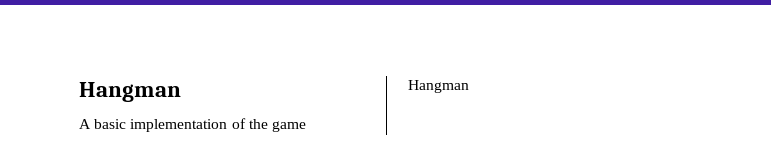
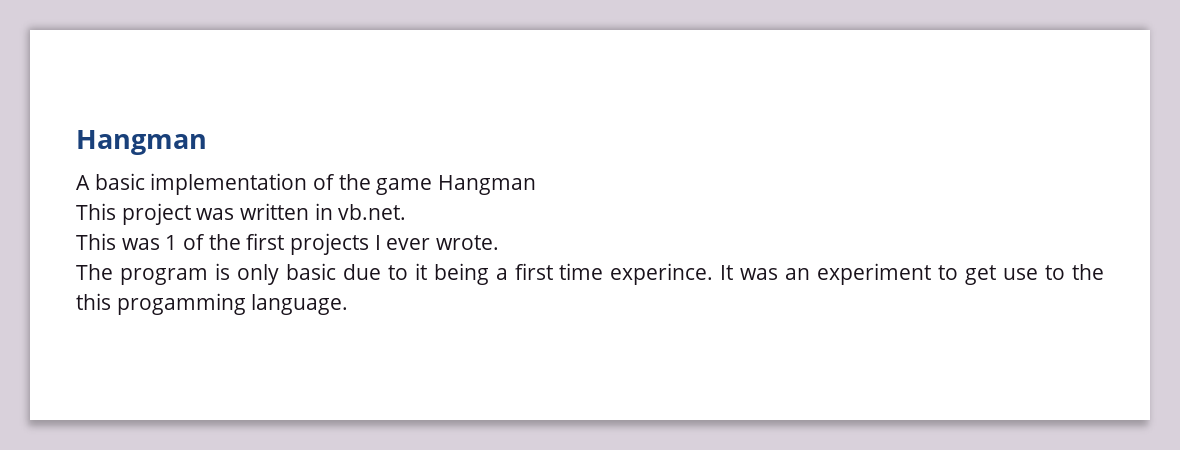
+ This project was written in vb.net.
+ This was 1 of the first projects I ever wrote.
+ The program is only basic due to it being a first time experince. It was an experiment to get use to the this progamming language.

